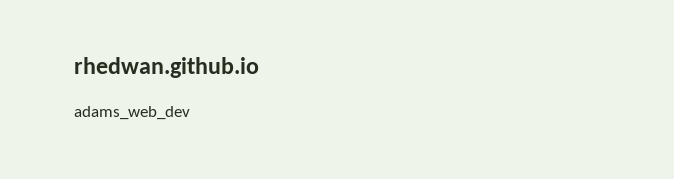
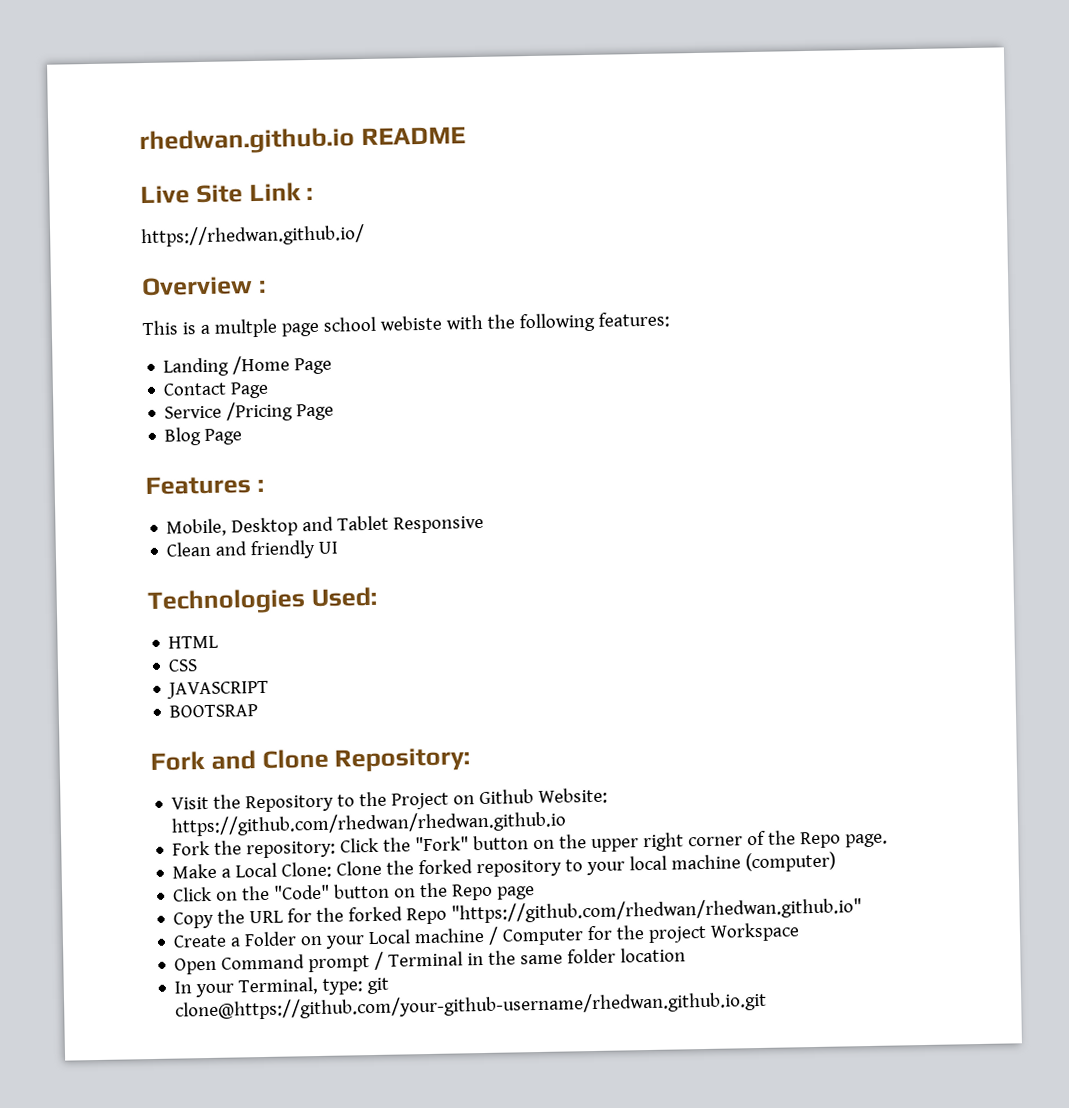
- rhedwan.github.io
- adams_web_dev
+ rhedwan.github.io README
+ Live Site Link :
+ https://rhedwan.github.io/
+ Overview :
+ This is a multple page school webiste with the following features:
+ Landing /Home Page
+ Contact Page
+ Service /Pricing Page
+ Blog Page
+ Features :
+ Mobile, Desktop and Tablet Responsive
+ Clean and friendly UI
+ Technologies Used:
+ HTML
+ CSS
+ JAVASCRIPT
+ BOOTSRAP
+ Fork and Clone Repository:
+ Visit the Repository to the Project on Github Website: https://github.com/rhedwan/rhedwan.github.io
+ Fork the repository: Click the "Fork" button on the upper right corner of the Repo page.
+ Make a Local Clone: Clone the forked repository to your local machine (computer)
+ Click on the "Code" button on the Repo page
+ Copy the URL for the forked Repo "https://github.com/rhedwan/rhedwan.github.io"
+ Create a Folder on your Local machine / Computer for the project Workspace
+ Open Command prompt / Terminal in the same folder location
+ In your Terminal, type: git clone@https://github.com/your-github-username/rhedwan.github.io.git

